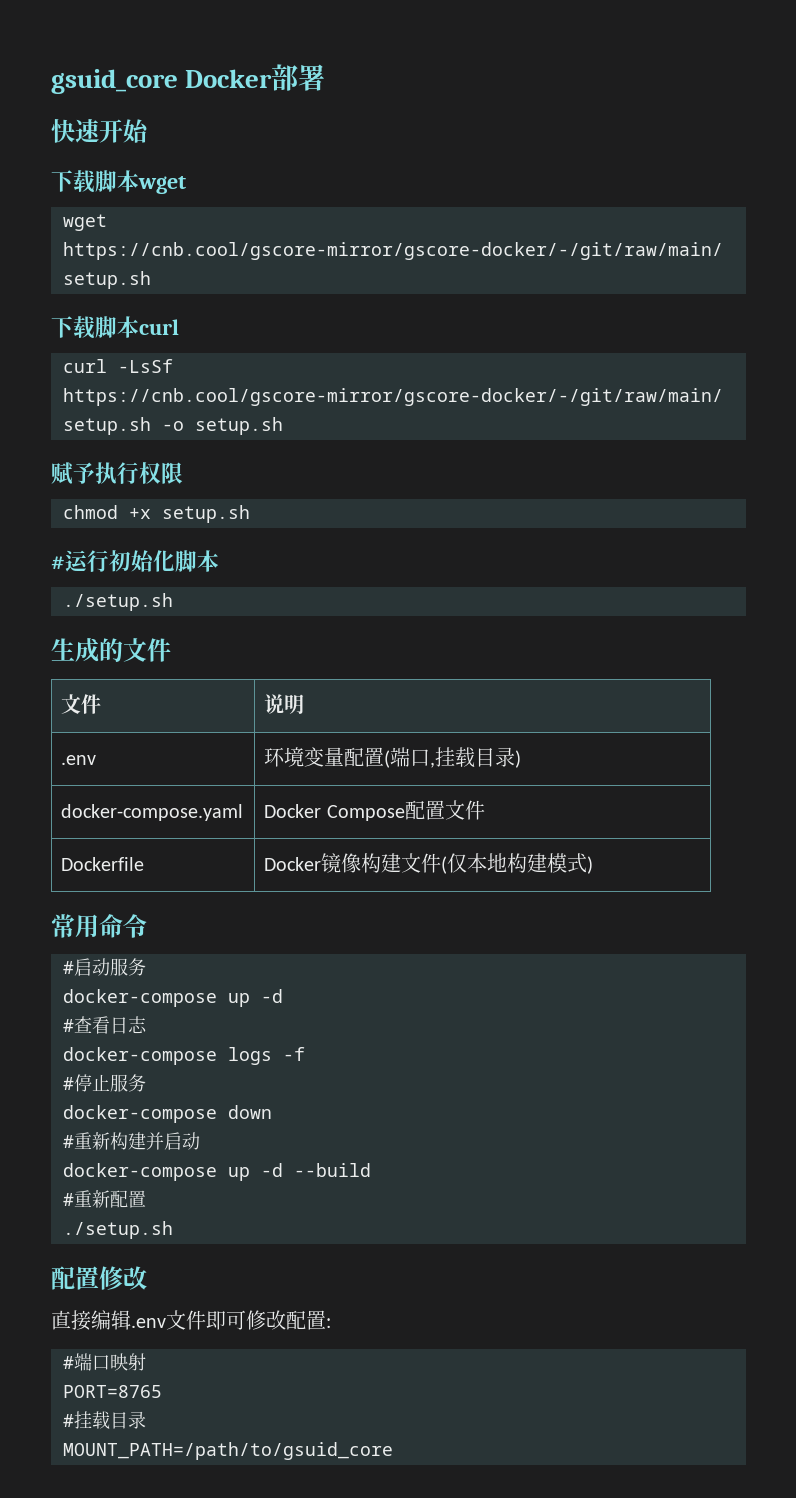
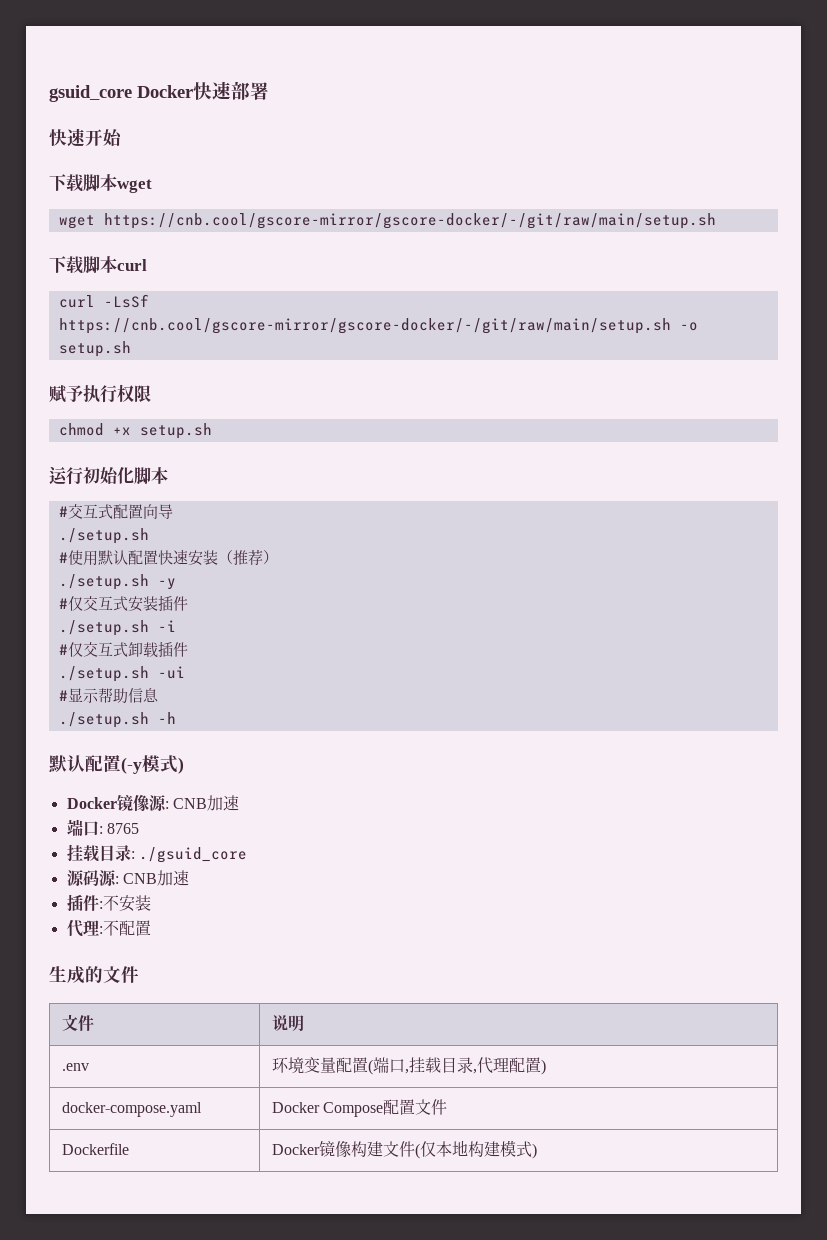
- gsuid_core Docker部署
+ gsuid_core Docker快速部署
- #运行初始化脚本
+ 运行初始化脚本
+ #交互式配置向导
  ./setup.sh
+ #使用默认配置快速安装（推荐）
+ ./setup.sh -y
+ #仅交互式安装插件
+ ./setup.sh -i
+ #仅交互式卸载插件
+ ./setup.sh -ui
+ #显示帮助信息
+ ./setup.sh -h
+ 默认配置(-y模式)
+ Docker镜像源: CNB加速
+ 端口: 8765
+ 挂载目录: ./gsuid_core
+ 源码源: CNB加速
+ 插件:不安装
+ 代理:不配置
- .env | 环境变量配置(端口,挂载目录)
+ .env | 环境变量配置(端口,挂载目录,代理配置)
- 常用命令
- #启动服务
- docker-compose up -d
- #查看日志
- docker-compose logs -f
- #停止服务
- docker-compose down
- #重新构建并启动
- docker-compose up -d --build
- #重新配置
- ./setup.sh
- 配置修改
- 直接编辑.env文件即可修改配置:
- #端口映射
- PORT=8765
- #挂载目录
- MOUNT_PATH=/path/to/gsuid_core

